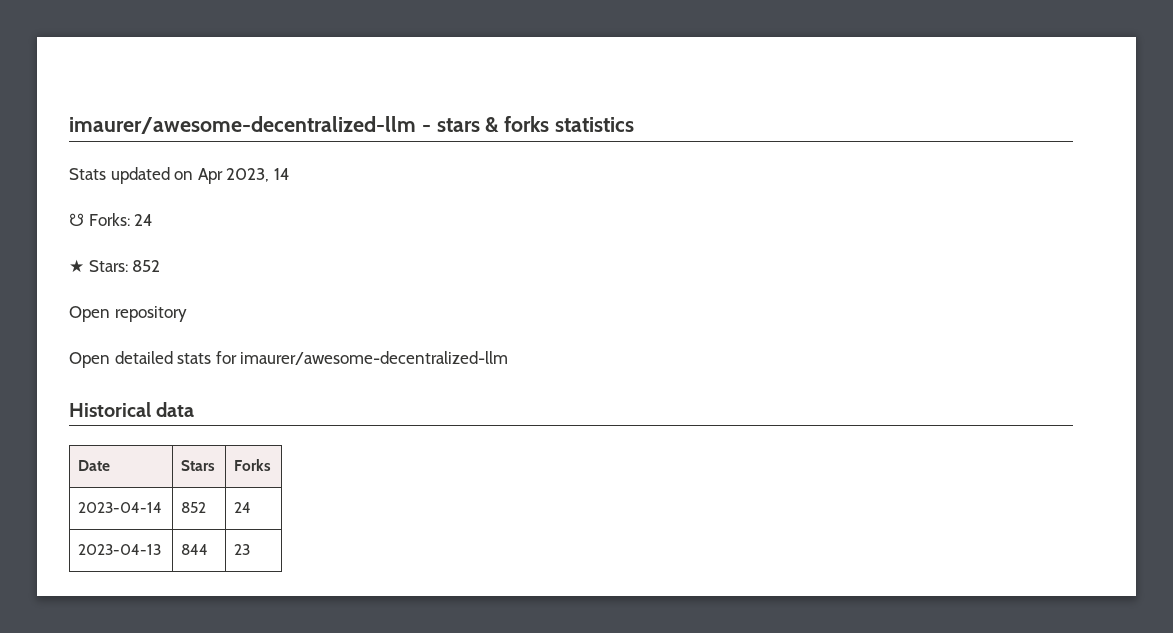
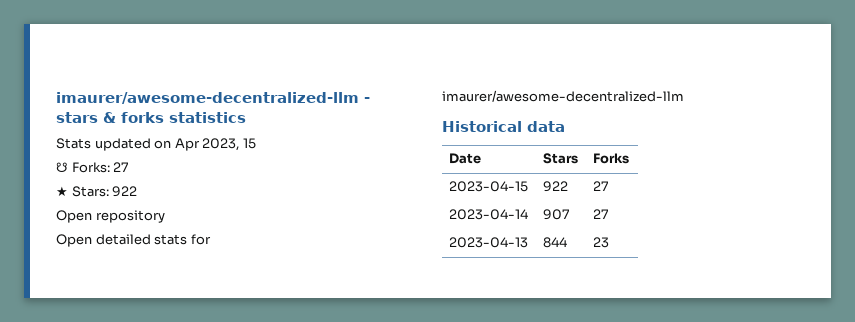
- Stats updated on Apr 2023, 14
+ Stats updated on Apr 2023, 15
- ☋ Forks: 24
+ ☋ Forks: 27
- ★ Stars: 852
+ ★ Stars: 922
+ 2023-04-15 | 922 | 27
- 2023-04-14 | 852 | 24
+ 2023-04-14 | 907 | 27

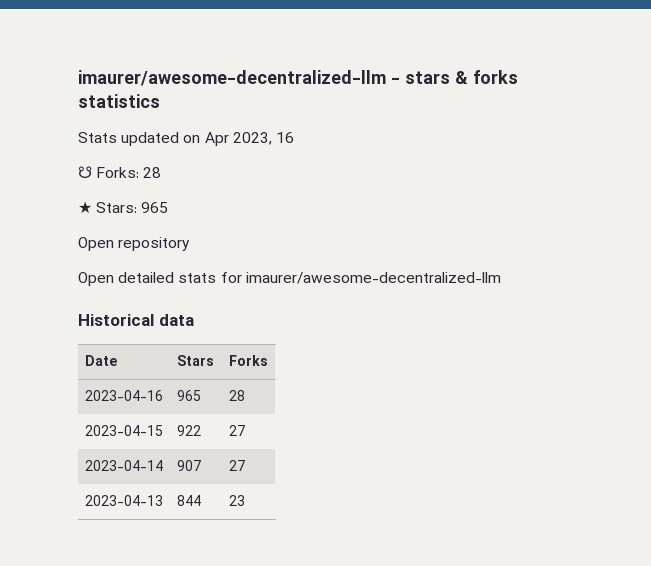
- Stats updated on Apr 2023, 15
+ Stats updated on Apr 2023, 16
- ☋ Forks: 27
+ ☋ Forks: 28
- ★ Stars: 922
+ ★ Stars: 965
+ 2023-04-16 | 965 | 28

